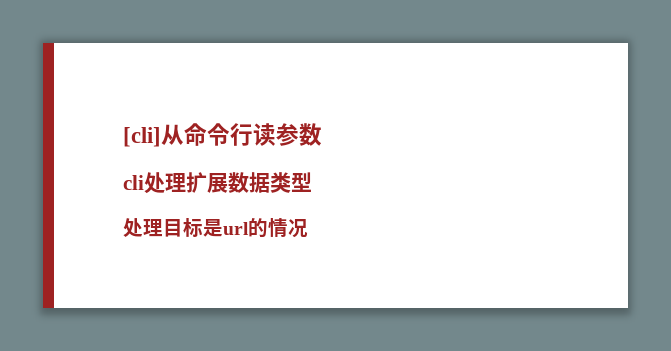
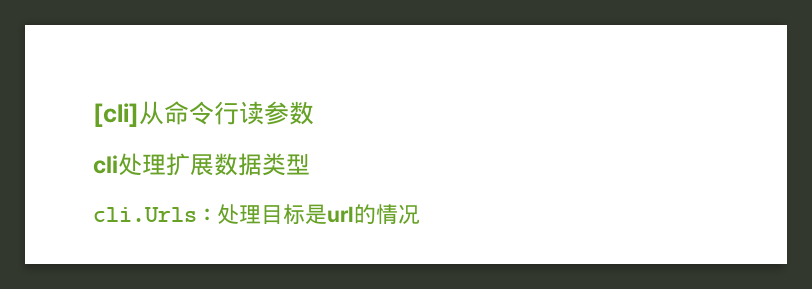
- 处理目标是url的情况
+ cli.Urls：处理目标是url的情况

